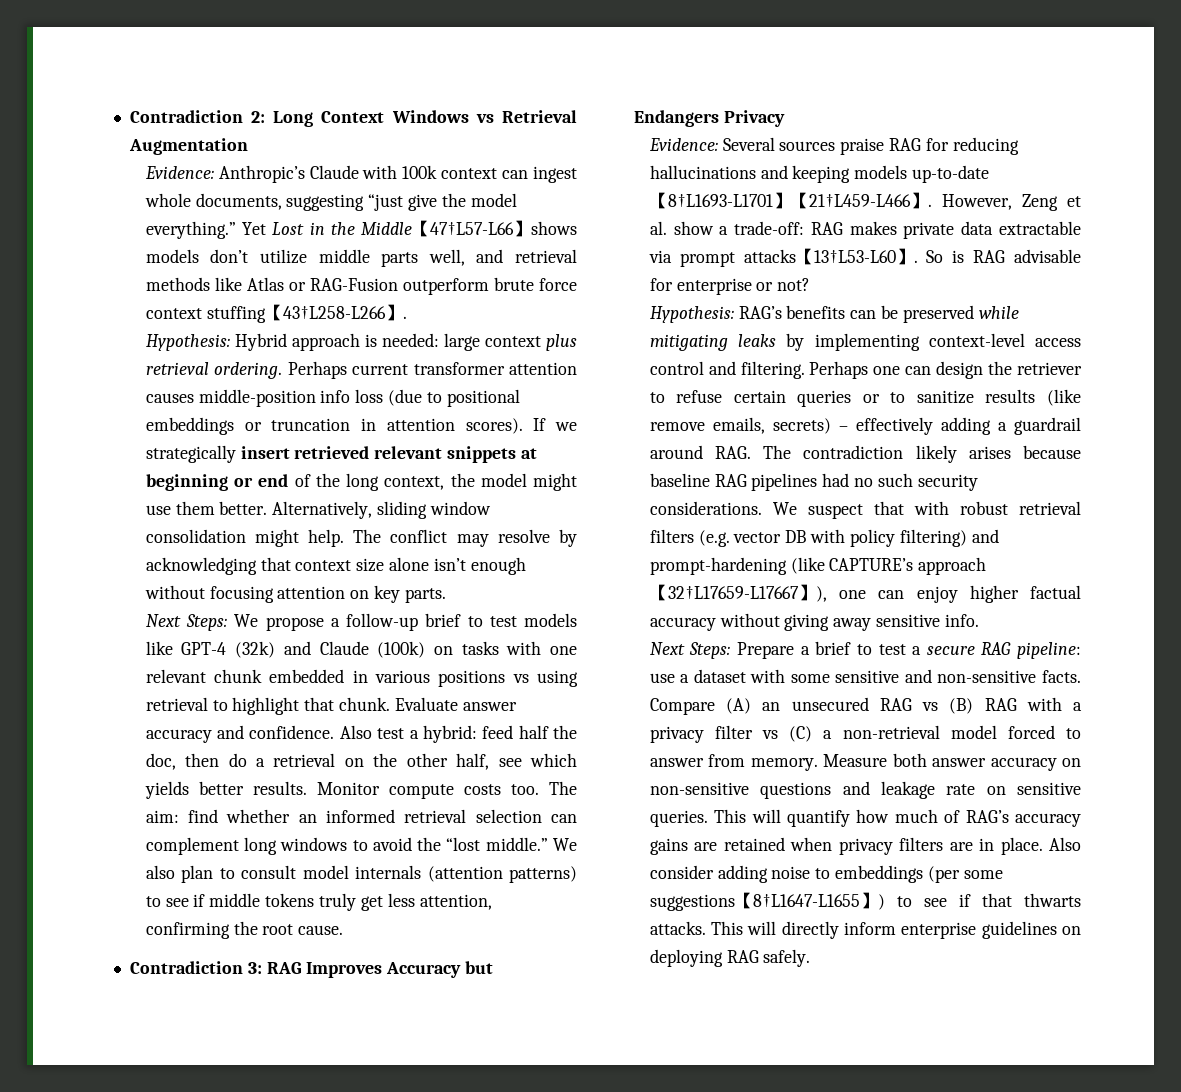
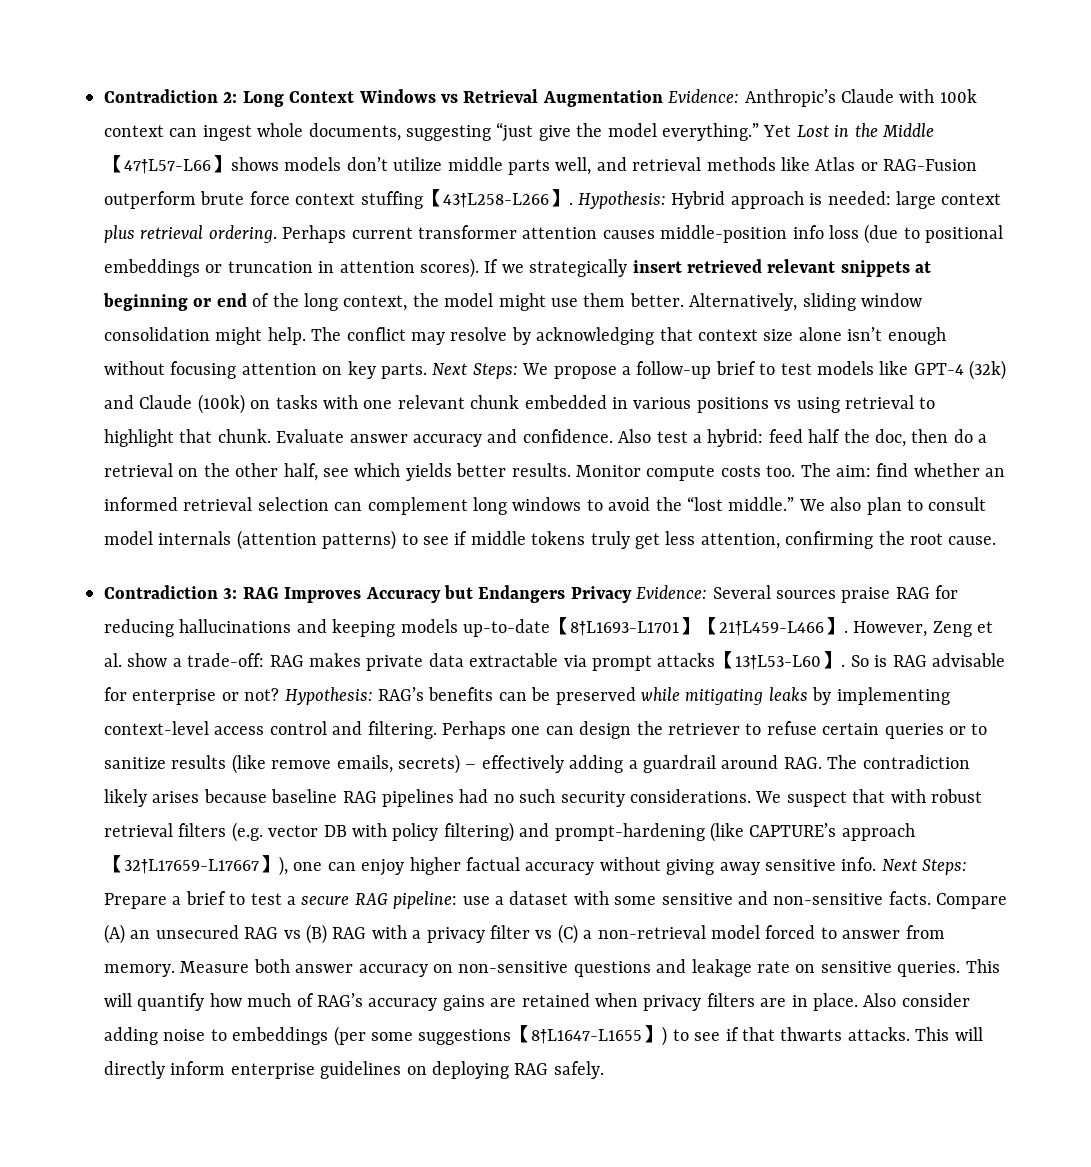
- Contradiction 2: Long Context Windows vs Retrieval Augmentation
- Evidence: Anthropic’s Claude with 100k context can ingest whole documents, suggesting “just give the model everything.”
+ Contradiction 2: Long Context Windows vs Retrieval Augmentation Evidence: Anthropic’s Claude with 100k context can ingest whole documents, suggesting “just give the model everything.”
- Yet Lost in the Middle【47†L57-L66】shows models don’t utilize middle parts well, and retrieval methods like Atlas or RAG-Fusion outperform brute force context stuffing【43†L258-L266】.
- Hypothesis: Hybrid approach is needed: large context plus retrieval ordering.
+ Yet Lost in the Middle【47†L57-L66】shows models don’t utilize middle parts well, and retrieval methods like Atlas or RAG-Fusion outperform brute force context stuffing【43†L258-L266】. Hypothesis: Hybrid approach is needed: large context plus retrieval ordering.
- The conflict may resolve by acknowledging that context size alone isn’t enough without focusing attention on key parts.
- Next Steps: We propose a follow-up brief to test models like GPT-4 (32k) and Claude (100k) on tasks with one relevant chunk embedded in various positions vs using retrieval to highlight that chunk.
+ The conflict may resolve by acknowledging that context size alone isn’t enough without focusing attention on key parts. Next Steps: We propose a follow-up brief to test models like GPT-4 (32k) and Claude (100k) on tasks with one relevant chunk embedded in various positions vs using retrieval to highlight that chunk.
- Contradiction 3: RAG Improves Accuracy but Endangers Privacy
- Evidence: Several sources praise RAG for reducing hallucinations and keeping models up-to-date【8†L1693-L1701】【21†L459-L466】.
+ Contradiction 3: RAG Improves Accuracy but Endangers Privacy Evidence: Several sources praise RAG for reducing hallucinations and keeping models up-to-date【8†L1693-L1701】【21†L459-L466】.
- So is RAG advisable for enterprise or not?
- Hypothesis: RAG’s benefits can be preserved while mitigating leaks by implementing context-level access control and filtering.
+ So is RAG advisable for enterprise or not? Hypothesis: RAG’s benefits can be preserved while mitigating leaks by implementing context-level access control and filtering.
- We suspect that with robust retrieval filters (e.g. vector DB with policy filtering) and prompt-hardening (like CAPTURE’s approach【32†L17659-L17667】), one can enjoy higher factual accuracy without giving away sensitive info.
- Next Steps: Prepare a brief to test a secure RAG pipeline: use a dataset with some sensitive and non-sensitive facts.
+ We suspect that with robust retrieval filters (e.g. vector DB with policy filtering) and prompt-hardening (like CAPTURE’s approach【32†L17659-L17667】), one can enjoy higher factual accuracy without giving away sensitive info. Next Steps: Prepare a brief to test a secure RAG pipeline: use a dataset with some sensitive and non-sensitive facts.

